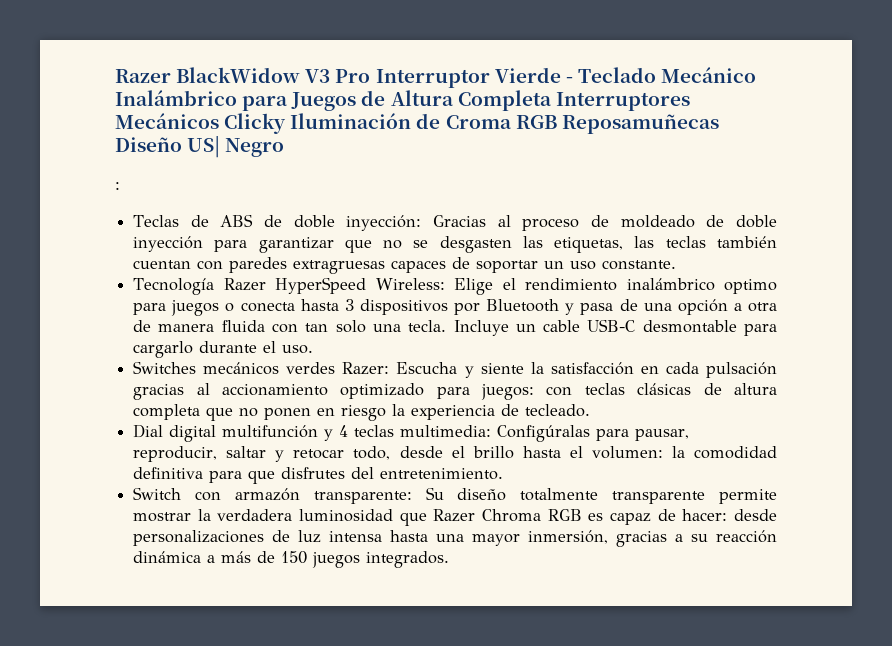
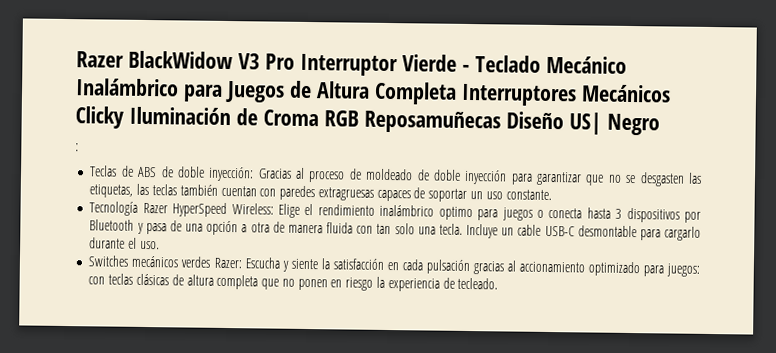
- Dial digital multifunción y 4 teclas multimedia: Configúralas para pausar, reproducir, saltar y retocar todo, desde el brillo hasta el volumen: la comodidad definitiva para que disfrutes del entretenimiento.
- Switch con armazón transparente: Su diseño totalmente transparente permite mostrar la verdadera luminosidad que Razer Chroma RGB es capaz de hacer: desde personalizaciones de luz intensa hasta una mayor inmersión, gracias a su reacción dinámica a más de 150 juegos integrados.

